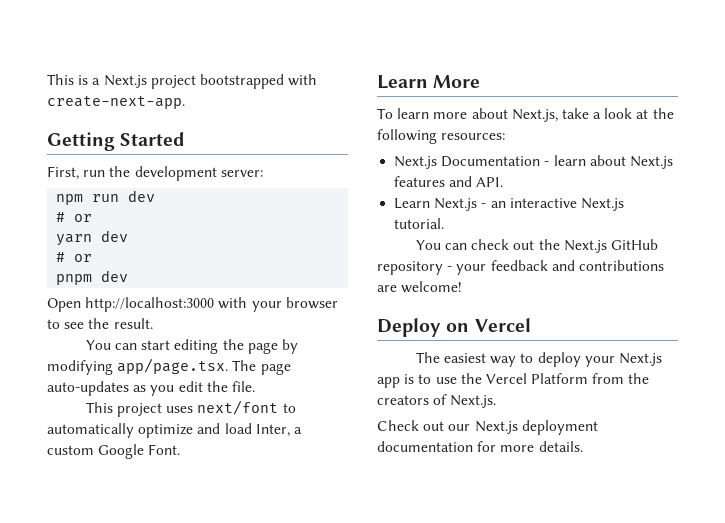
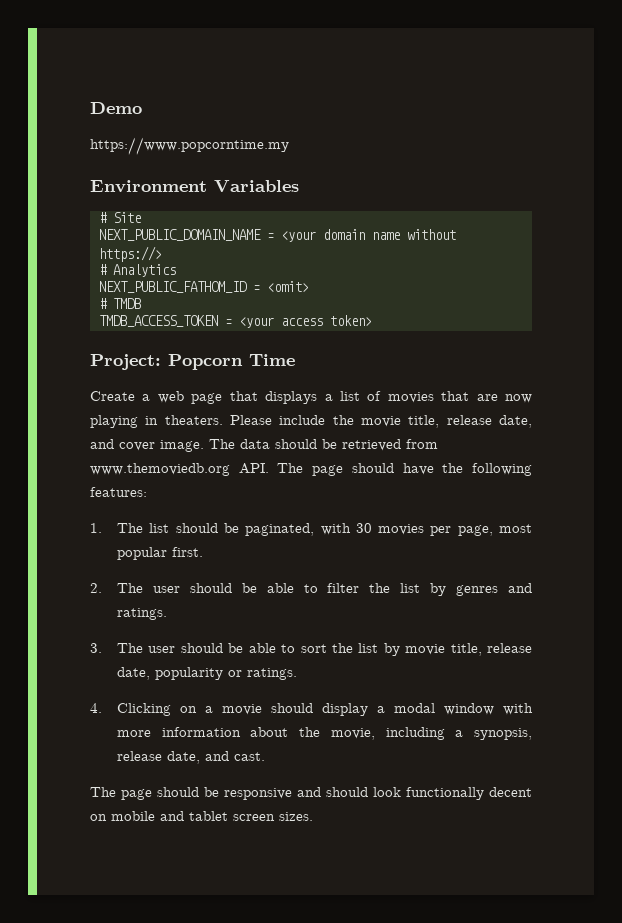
- This is a Next.js project bootstrapped with create-next-app.
- Getting Started
- First, run the development server:
- npm run dev
- # or
- yarn dev
- # or
- pnpm dev
- Open http://localhost:3000 with your browser to see the result.
- You can start editing the page by modifying app/page.tsx. The page auto-updates as you edit the file.
- This project uses next/font to automatically optimize and load Inter, a custom Google Font.
- Learn More
- To learn more about Next.js, take a look at the following resources:
- Next.js Documentation - learn about Next.js features and API.
- Learn Next.js - an interactive Next.js tutorial.
- You can check out the Next.js GitHub repository - your feedback and contributions are welcome!
- Deploy on Vercel
- The easiest way to deploy your Next.js app is to use the Vercel Platform from the creators of Next.js.
- Check out our Next.js deployment documentation for more details.
+ Demo
+ https://www.popcorntime.my
+ Environment Variables
+ # Site
+ NEXT_PUBLIC_DOMAIN_NAME = <your domain name without https://>
+ # Analytics
+ NEXT_PUBLIC_FATHOM_ID = <omit>
+ # TMDB
+ TMDB_ACCESS_TOKEN = <your access token>
+ Project: Popcorn Time
+ Create a web page that displays a list of movies that are now playing in theaters. Please include the movie title, release date, and cover image. The data should be retrieved from www.themoviedb.org API. The page should have the following features:
+ 1. The list should be paginated, with 30 movies per page, most popular first.
+ 2. The user should be able to filter the list by genres and ratings.
+ 3. The user should be able to sort the list by movie title, release date, popularity or ratings.
+ 4. Clicking on a movie should display a modal window with more information about the movie, including a synopsis, release date, and cast.
+ The page should be responsive and should look functionally decent on mobile and tablet screen sizes.

